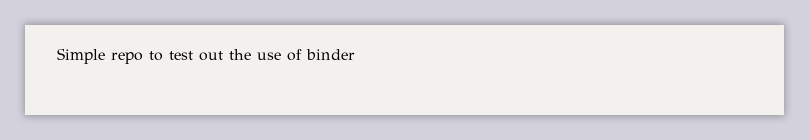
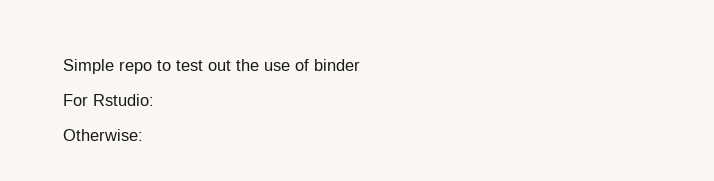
+ For Rstudio:
+ Otherwise:

